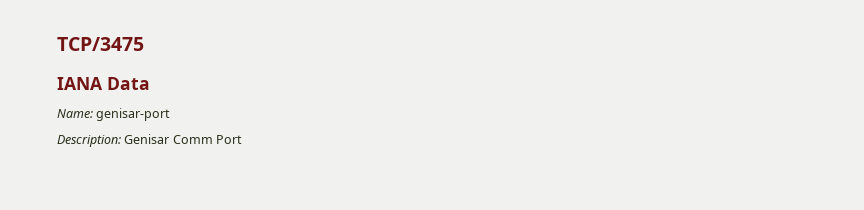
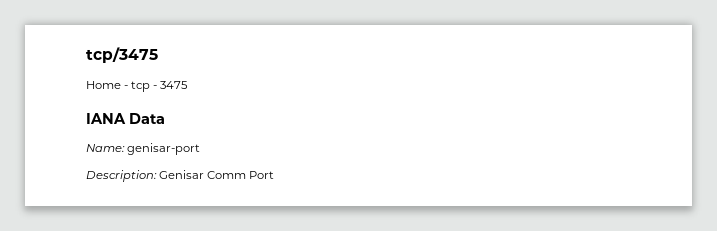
- TCP/3475
+ tcp/3475
+ Home - tcp - 3475

